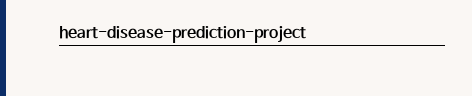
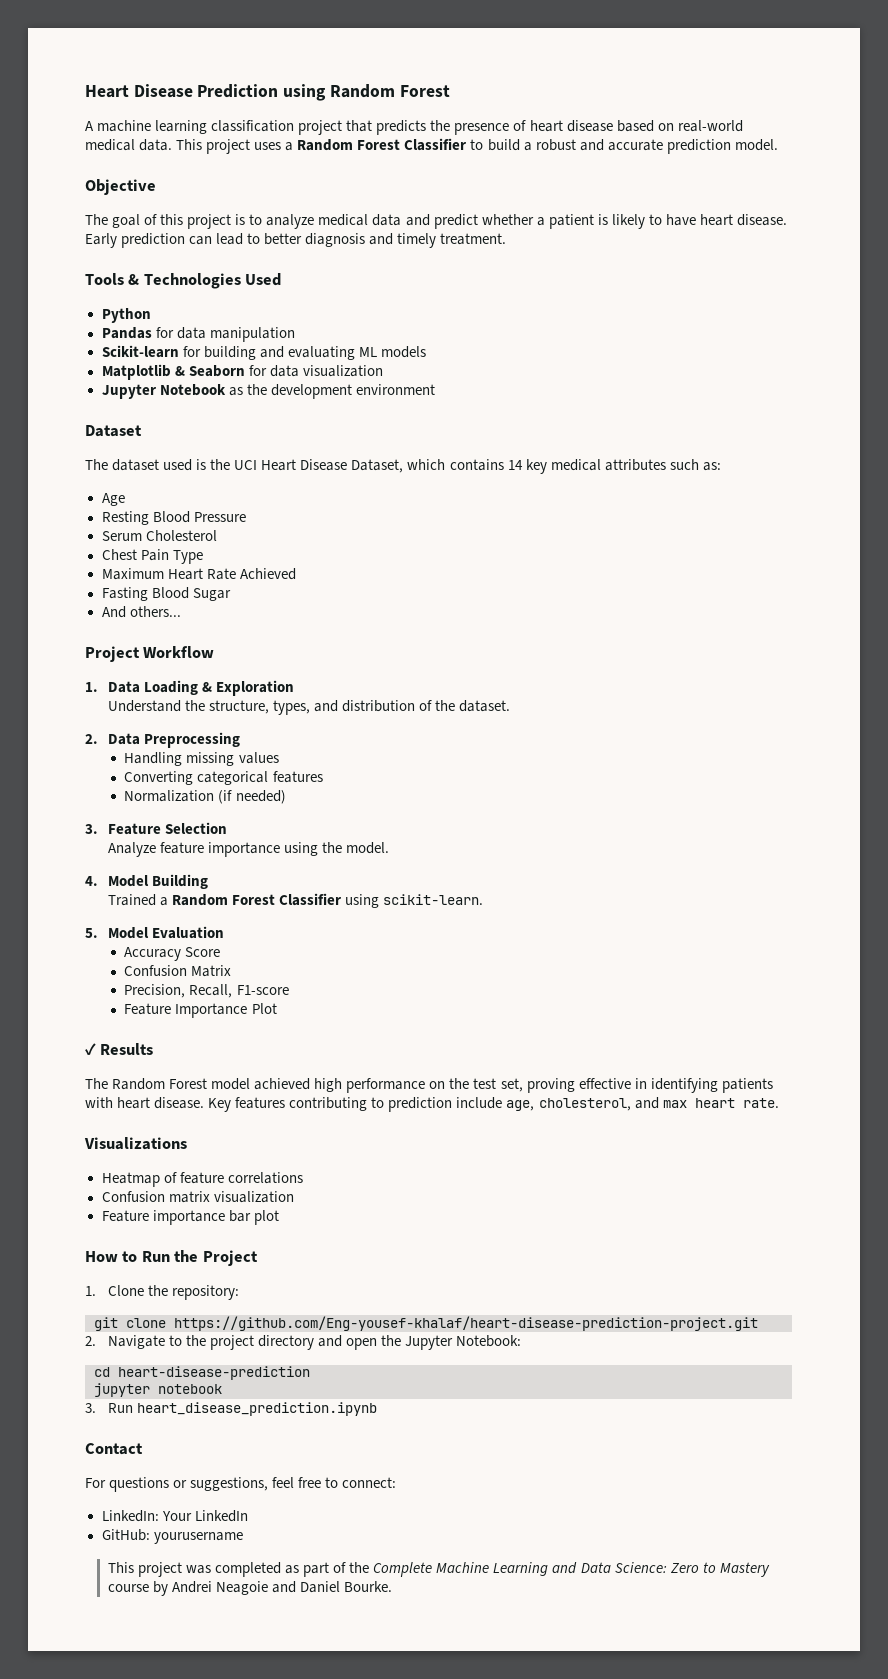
- heart-disease-prediction-project
+ Heart Disease Prediction using Random Forest
+ A machine learning classification project that predicts the presence of heart disease based on real-world medical data. This project uses a Random Forest Classifier to build a robust and accurate prediction model.
+ Objective
+ The goal of this project is to analyze medical data and predict whether a patient is likely to have heart disease. Early prediction can lead to better diagnosis and timely treatment.
+ Tools & Technologies Used
+ Python
+ Pandas for data manipulation
+ Scikit-learn for building and evaluating ML models
+ Matplotlib & Seaborn for data visualization
+ Jupyter Notebook as the development environment
+ Dataset
+ The dataset used is the UCI Heart Disease Dataset, which contains 14 key medical attributes such as:
+ Age
+ Resting Blood Pressure
+ Serum Cholesterol
+ Chest Pain Type
+ Maximum Heart Rate Achieved
+ Fasting Blood Sugar
+ And others...
+ Project Workflow
+ 1. Data Loading & Exploration
+ Understand the structure, types, and distribution of the dataset.
+ 2. Data Preprocessing
+ Handling missing values
+ Converting categorical features
+ Normalization (if needed)
+ 3. Feature Selection
+ Analyze feature importance using the model.
+ 4. Model Building
+ Trained a Random Forest Classifier using scikit-learn.
+ 5. Model Evaluation
+ Accuracy Score
+ Confusion Matrix
+ Precision, Recall, F1-score
+ Feature Importance Plot
+ ✓ Results
+ The Random Forest model achieved high performance on the test set, proving effective in identifying patients with heart disease. Key features contributing to prediction include age, cholesterol, and max heart rate.
+ Visualizations
+ Heatmap of feature correlations
+ Confusion matrix visualization
+ Feature importance bar plot
+ How to Run the Project
+ 1. Clone the repository:
+ git clone https://github.com/Eng-yousef-khalaf/heart-disease-prediction-project.git
+ 2. Navigate to the project directory and open the Jupyter Notebook:
+ cd heart-disease-prediction
+ jupyter notebook
+ 3. Run heart_disease_prediction.ipynb
+ Contact
+ For questions or suggestions, feel free to connect:
+ LinkedIn: Your LinkedIn
+ GitHub: yourusername
+ This project was completed as part of the Complete Machine Learning and Data Science: Zero to Mastery course by Andrei Neagoie and Daniel Bourke.

